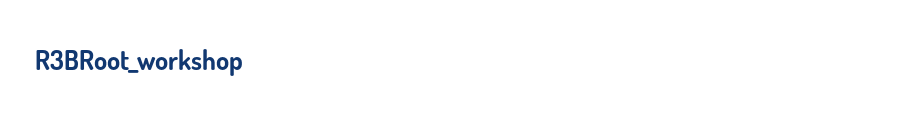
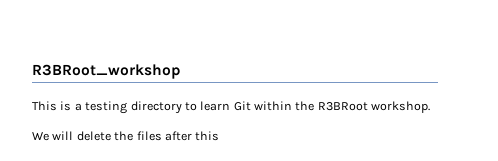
+ This is a testing directory to learn Git within the R3BRoot workshop.
+ We will delete the files after this

